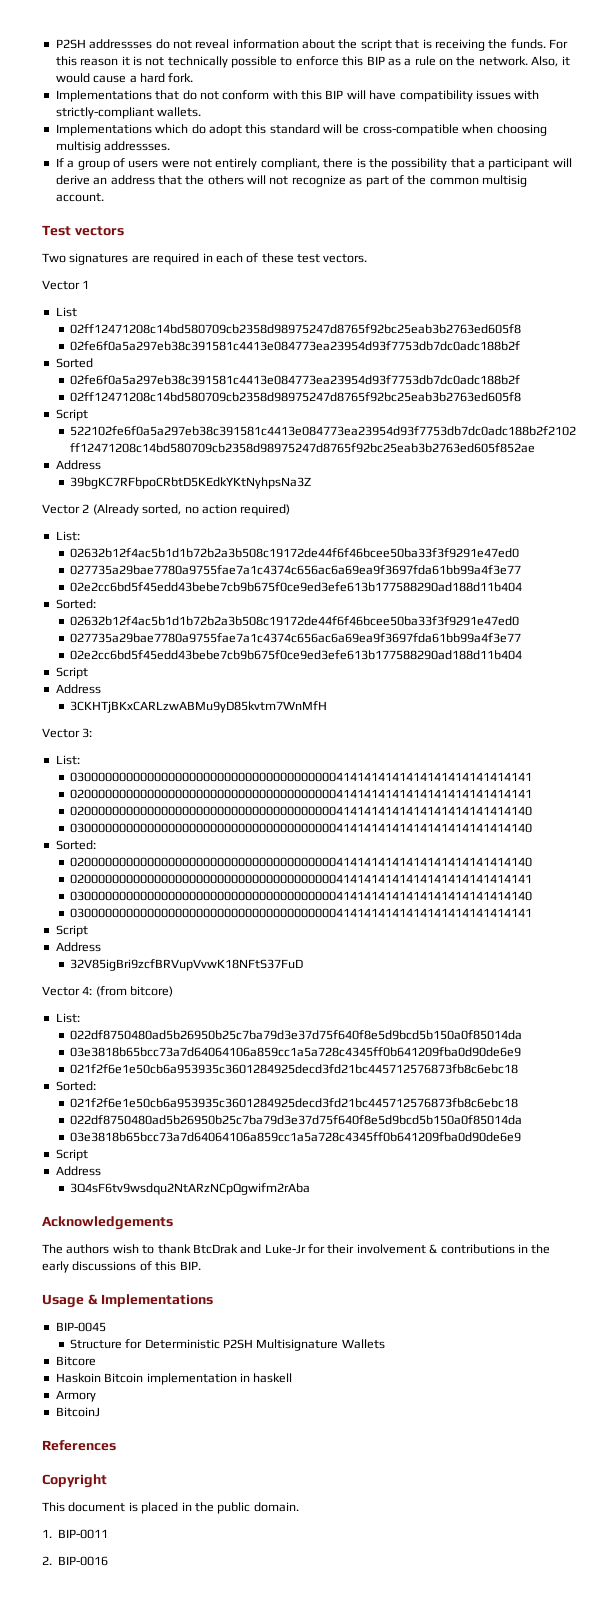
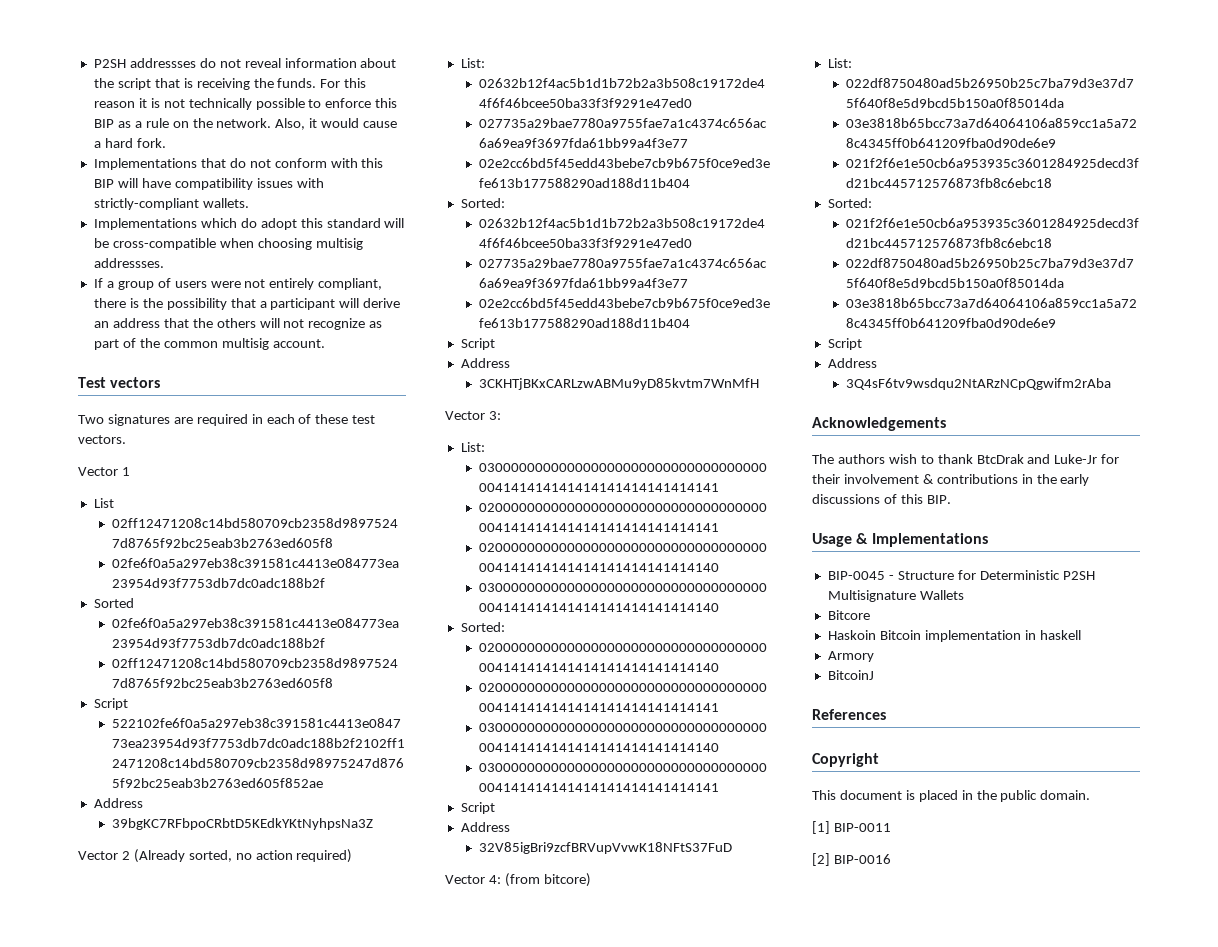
- BIP-0045
- Structure for Deterministic P2SH Multisignature Wallets
+ BIP-0045 - Structure for Deterministic P2SH Multisignature Wallets
- 1. BIP-0011
+ [1] BIP-0011
- 2. BIP-0016
+ [2] BIP-0016

